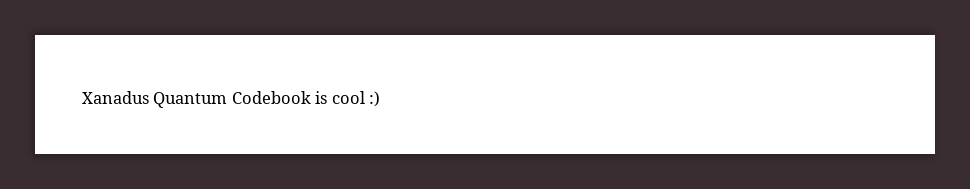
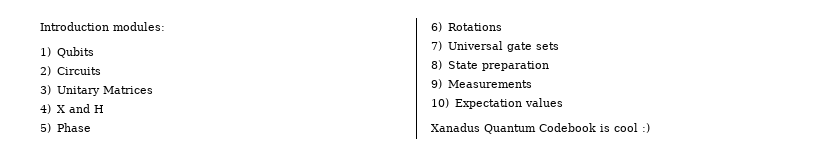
+ Introduction modules:
+ 1) Qubits
+ 2) Circuits
+ 3) Unitary Matrices
+ 4) X and H
+ 5) Phase
+ 6) Rotations
+ 7) Universal gate sets
+ 8) State preparation
+ 9) Measurements
+ 10) Expectation values

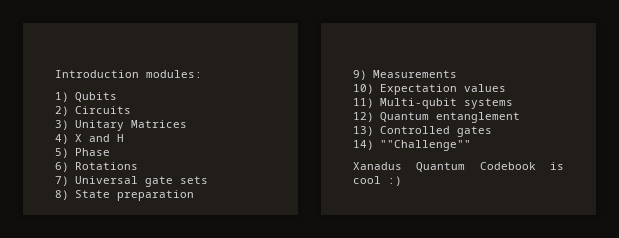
+ 11) Multi-qubit systems
+ 12) Quantum entanglement
+ 13) Controlled gates
+ 14) ""Challenge""

